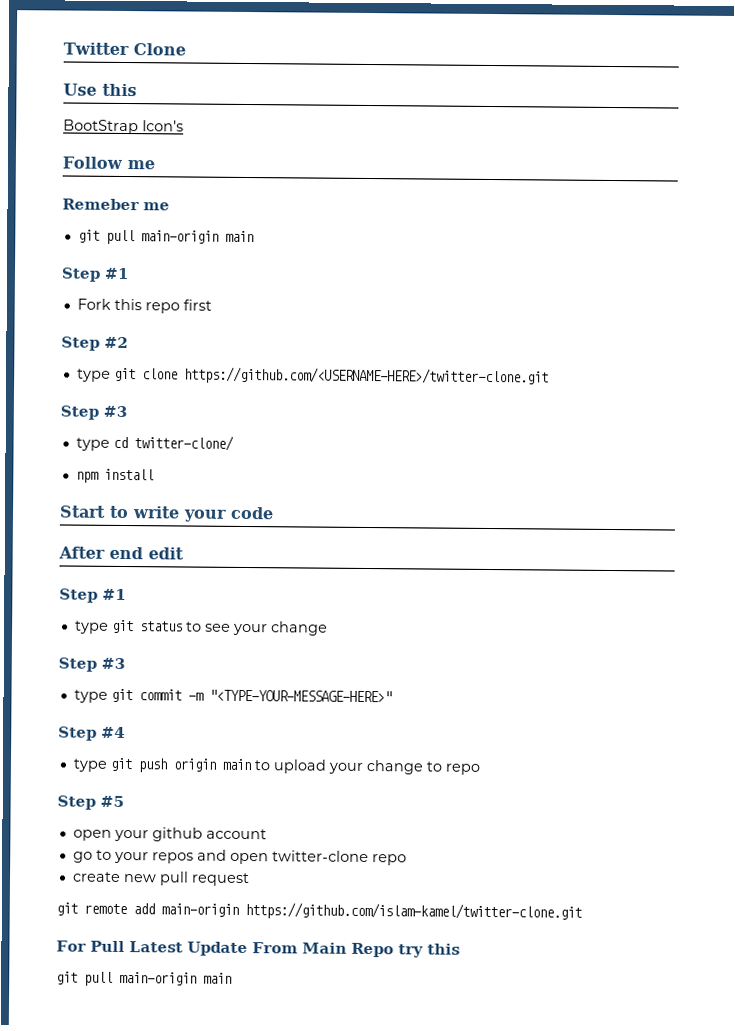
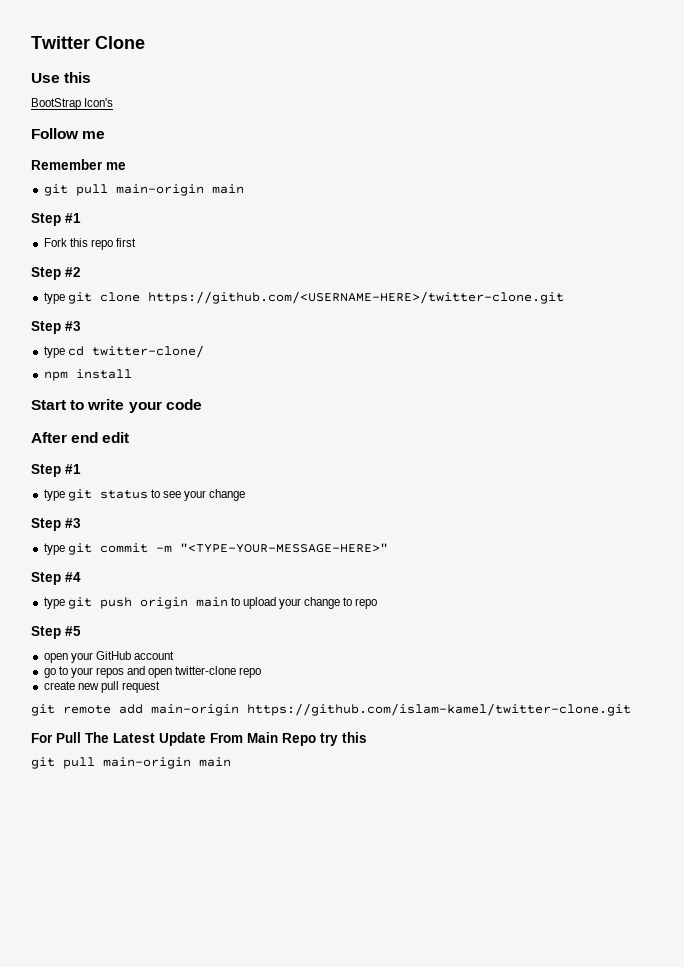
- Remeber me
+ Remember me
- open your github account
+ open your GitHub account
- For Pull Latest Update From Main Repo try this
+ For Pull The Latest Update From Main Repo try this

